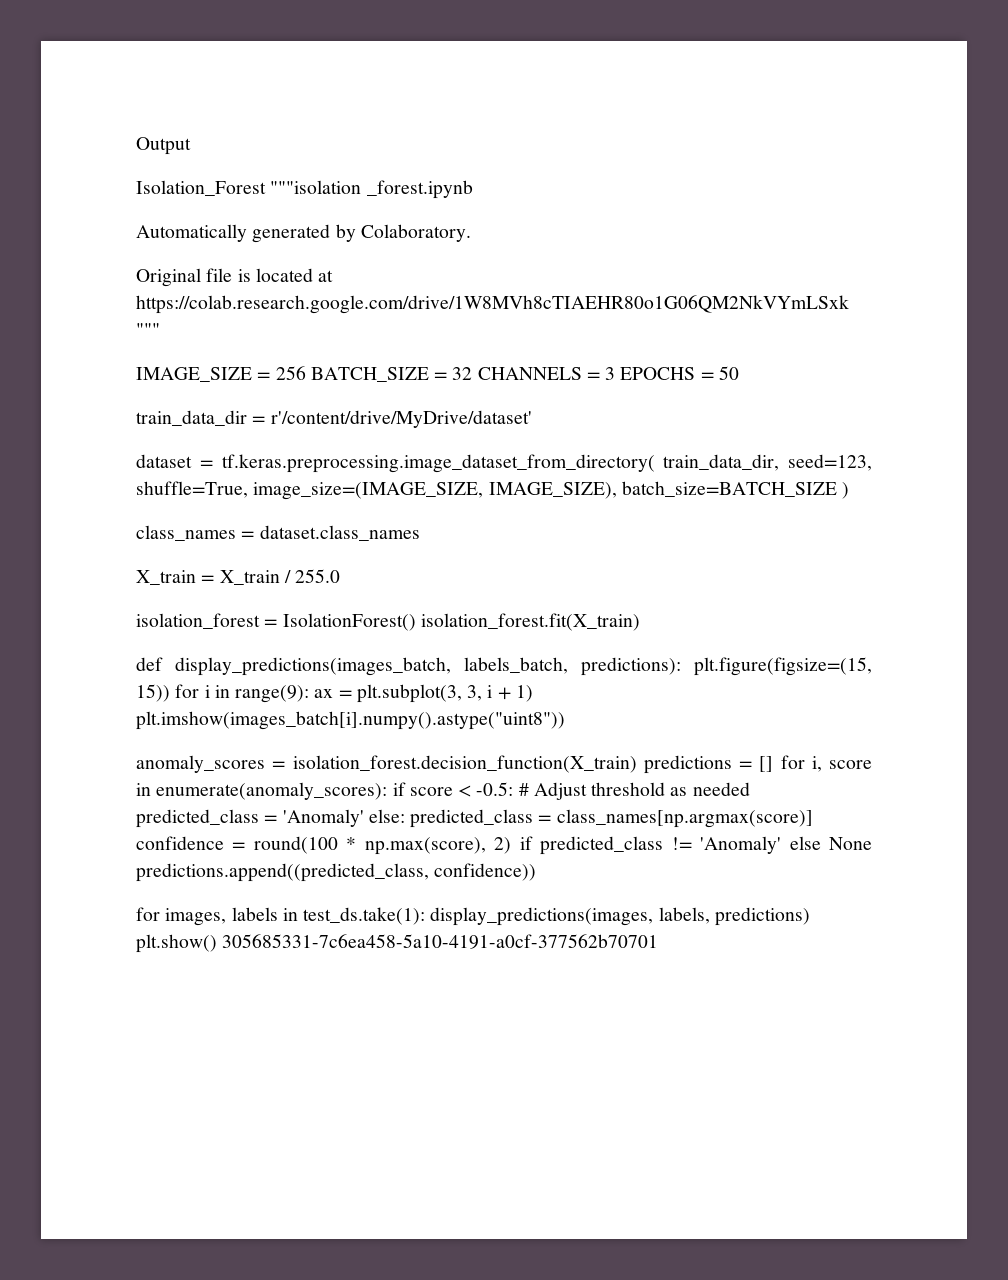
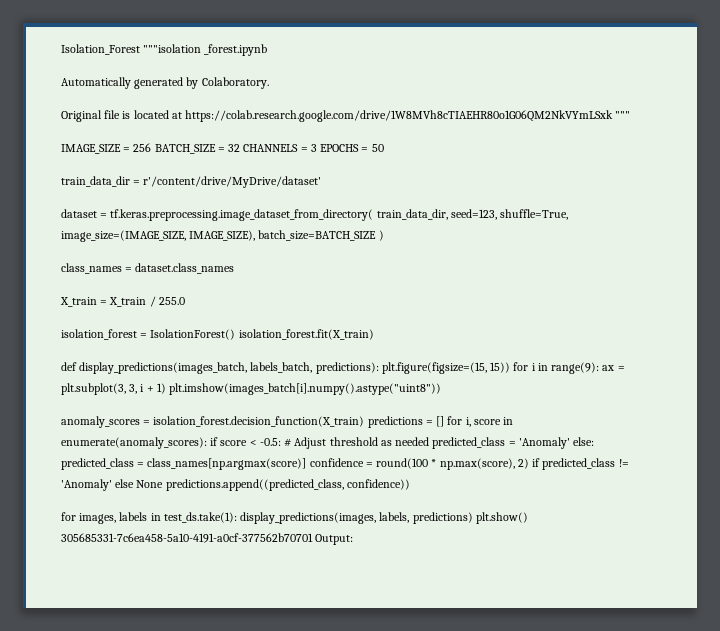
- Output
- for images, labels in test_ds.take(1): display_predictions(images, labels, predictions) plt.show() 305685331-7c6ea458-5a10-4191-a0cf-377562b70701
+ for images, labels in test_ds.take(1): display_predictions(images, labels, predictions) plt.show() 305685331-7c6ea458-5a10-4191-a0cf-377562b70701 Output:

